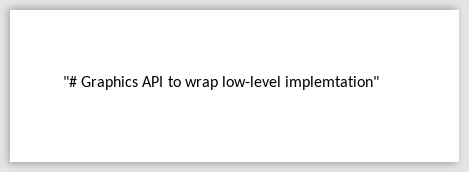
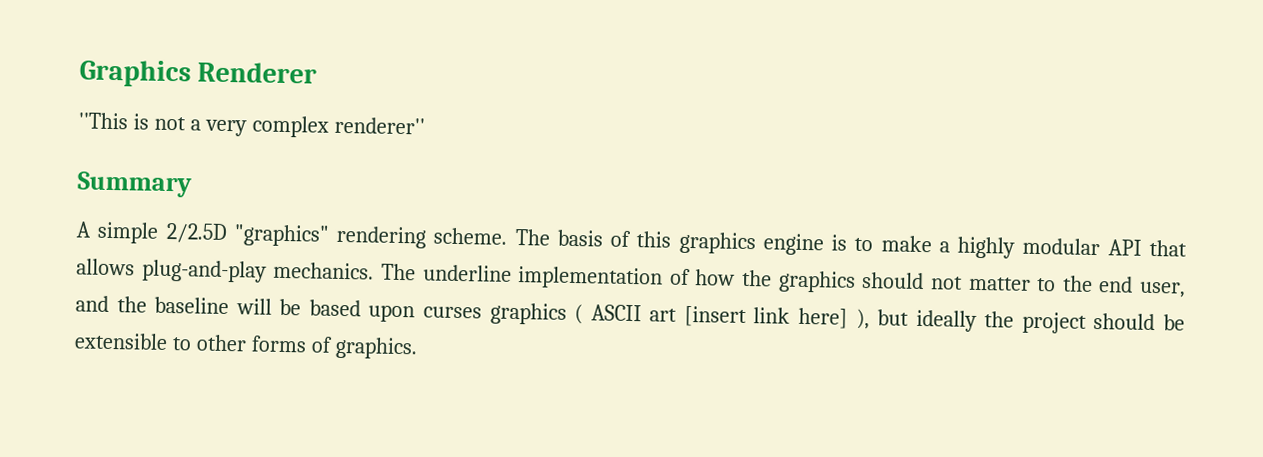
- "# Graphics API to wrap low-level implemtation"
+ Graphics Renderer
+ ''This is not a very complex renderer''
+ Summary
+ A simple 2/2.5D "graphics" rendering scheme. The basis of this graphics engine is to make a highly modular API that allows plug-and-play mechanics. The underline implementation of how the graphics should not matter to the end user, and the baseline will be based upon curses graphics ( ASCII art [insert link here] ), but ideally the project should be extensible to other forms of graphics.

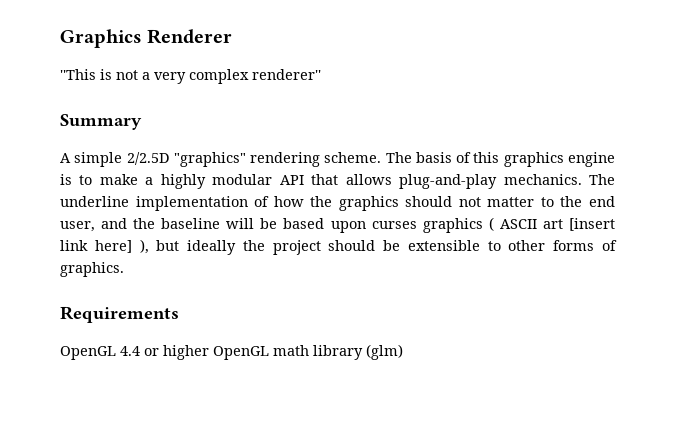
+ Requirements
+ OpenGL 4.4 or higher OpenGL math library (glm)

